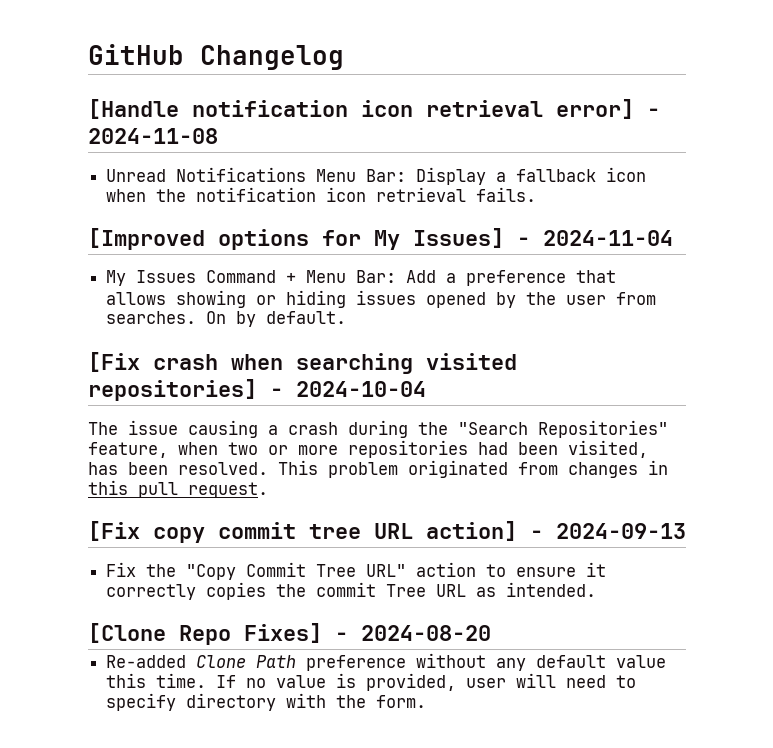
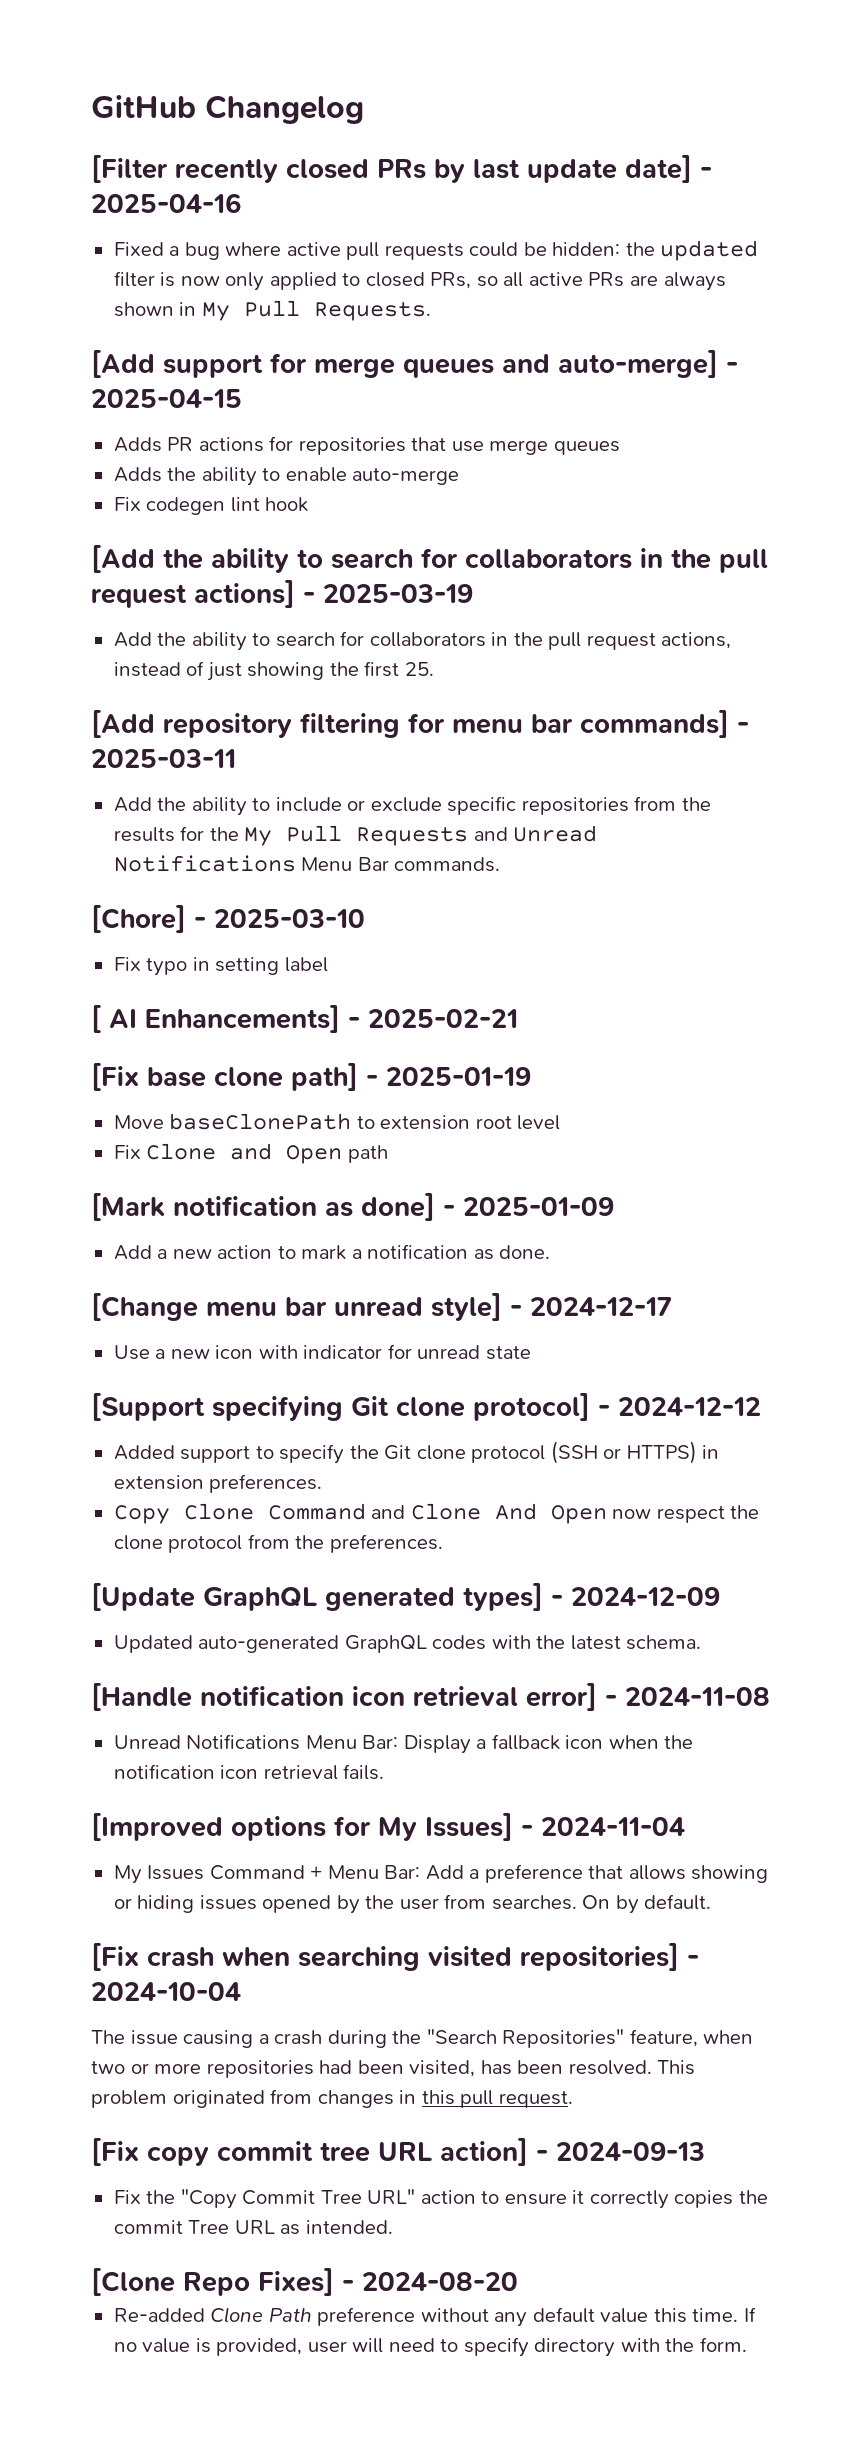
+ [Filter recently closed PRs by last update date] - 2025-04-16
+ Fixed a bug where active pull requests could be hidden: the updated filter is now only applied to closed PRs, so all active PRs are always shown in My Pull Requests.
+ [Add support for merge queues and auto-merge] - 2025-04-15
+ Adds PR actions for repositories that use merge queues
+ Adds the ability to enable auto-merge
+ Fix codegen lint hook
+ [Add the ability to search for collaborators in the pull request actions] - 2025-03-19
+ Add the ability to search for collaborators in the pull request actions, instead of just showing the first 25.
+ [Add repository filtering for menu bar commands] - 2025-03-11
+ Add the ability to include or exclude specific repositories from the results for the My Pull Requests and Unread Notifications Menu Bar commands.
+ [Chore] - 2025-03-10
+ Fix typo in setting label
+ [ AI Enhancements] - 2025-02-21
+ [Fix base clone path] - 2025-01-19
+ Move baseClonePath to extension root level
+ Fix Clone and Open path
+ [Mark notification as done] - 2025-01-09
+ Add a new action to mark a notification as done.
+ [Change menu bar unread style] - 2024-12-17
+ Use a new icon with indicator for unread state
+ [Support specifying Git clone protocol] - 2024-12-12
+ Added support to specify the Git clone protocol (SSH or HTTPS) in extension preferences.
+ Copy Clone Command and Clone And Open now respect the clone protocol from the preferences.
+ [Update GraphQL generated types] - 2024-12-09
+ Updated auto-generated GraphQL codes with the latest schema.

